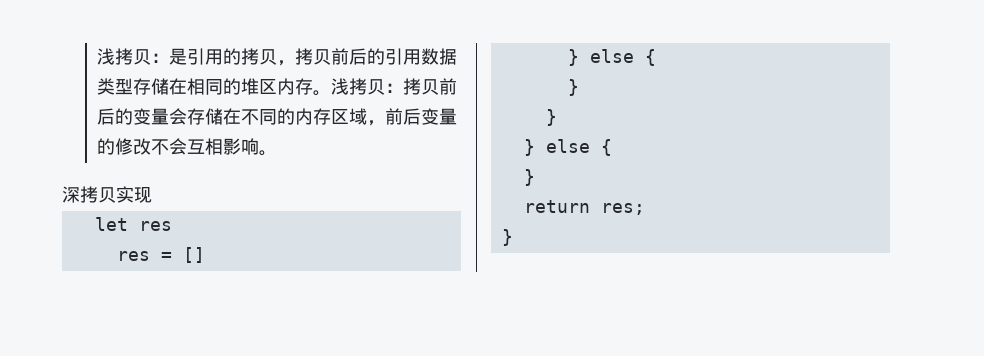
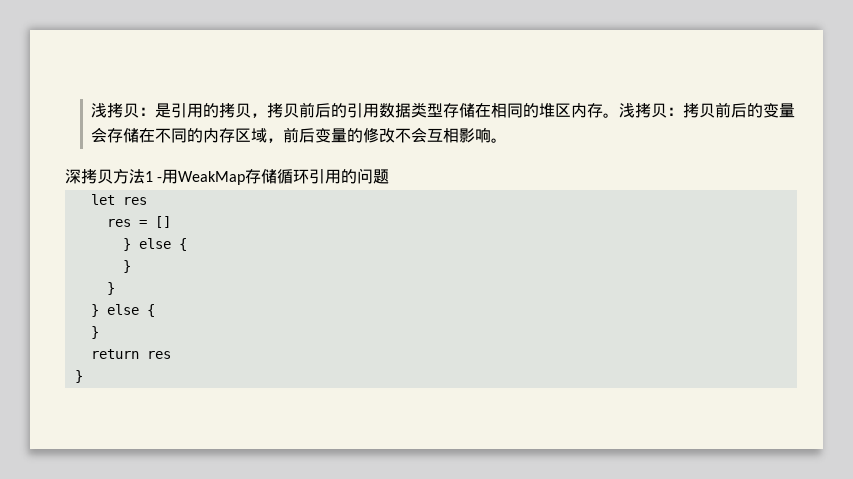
- 深拷贝实现
+ 深拷贝方法1 -用WeakMap存储循环引用的问题
- return res;
+ return res

